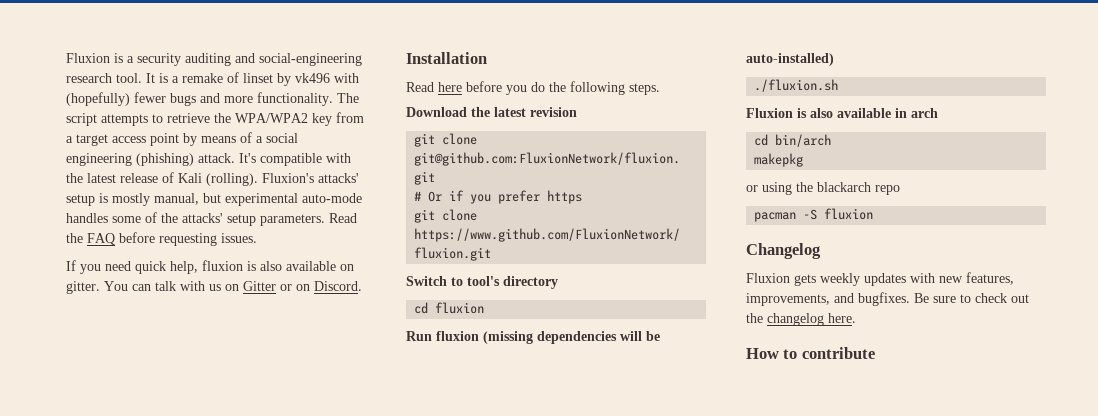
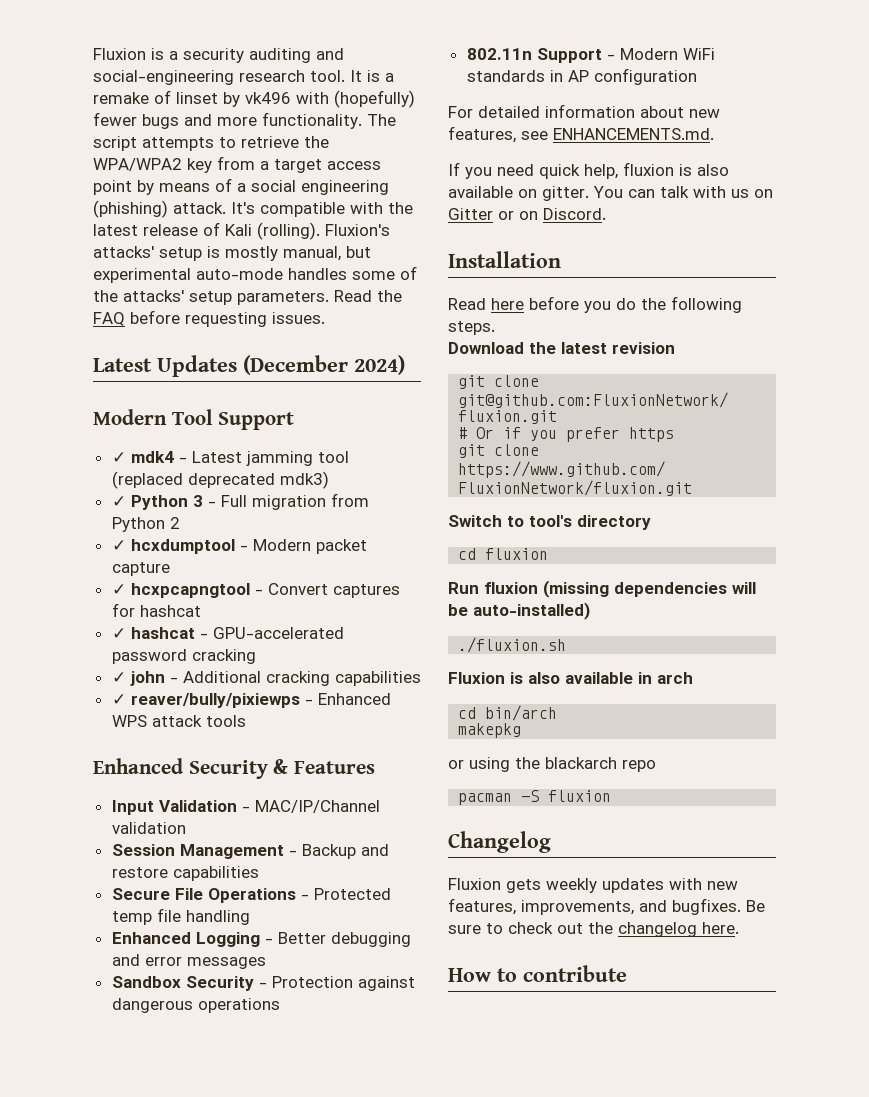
+ Latest Updates (December 2024)
+ Modern Tool Support
+ ✓ mdk4 - Latest jamming tool (replaced deprecated mdk3)
+ ✓ Python 3 - Full migration from Python 2
+ ✓ hcxdumptool - Modern packet capture
+ ✓ hcxpcapngtool - Convert captures for hashcat
+ ✓ hashcat - GPU-accelerated password cracking
+ ✓ john - Additional cracking capabilities
+ ✓ reaver/bully/pixiewps - Enhanced WPS attack tools
+ Enhanced Security & Features
+ Input Validation - MAC/IP/Channel validation
+ Session Management - Backup and restore capabilities
+ Secure File Operations - Protected temp file handling
+ Enhanced Logging - Better debugging and error messages
+ Sandbox Security - Protection against dangerous operations
+ 802.11n Support - Modern WiFi standards in AP configuration
+ For detailed information about new features, see ENHANCEMENTS.md.

